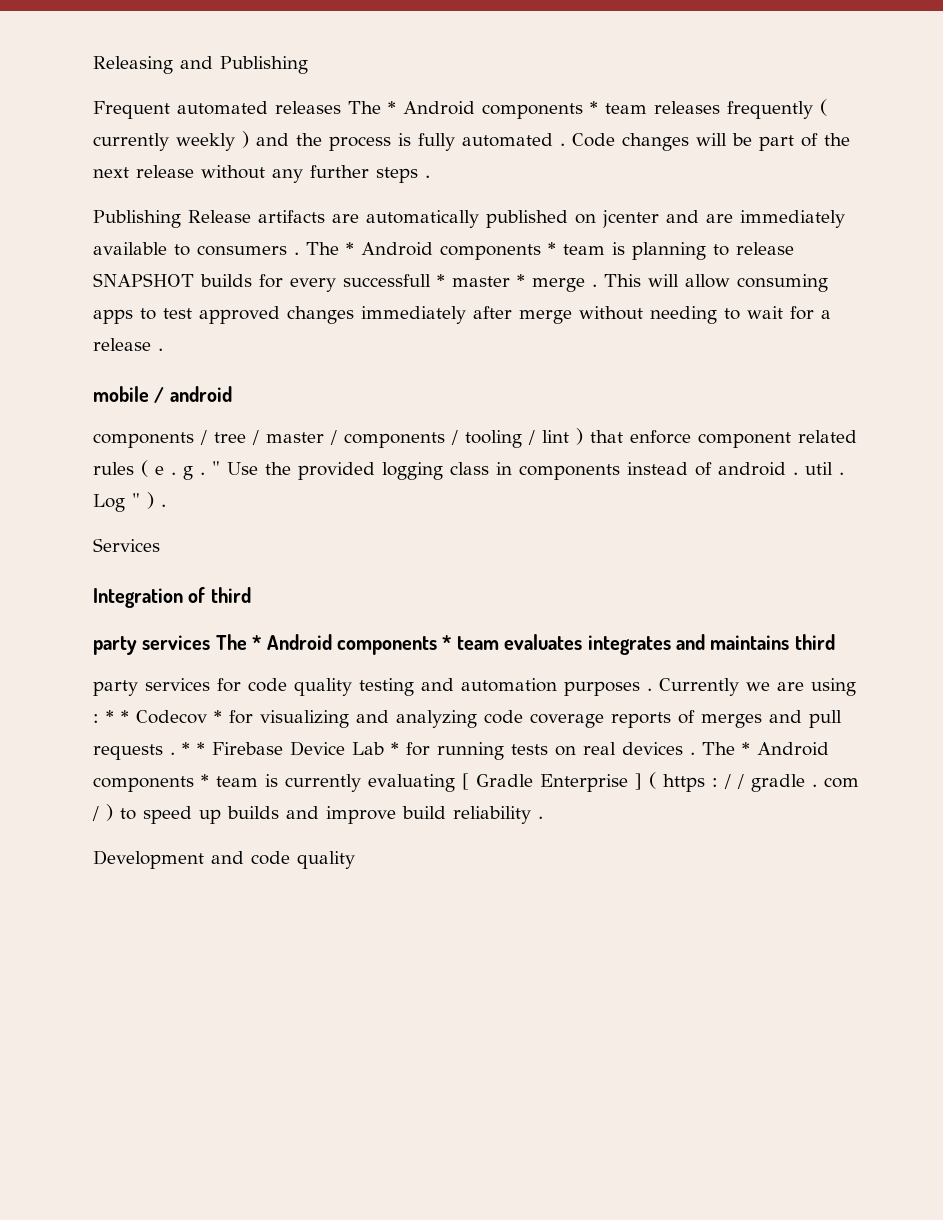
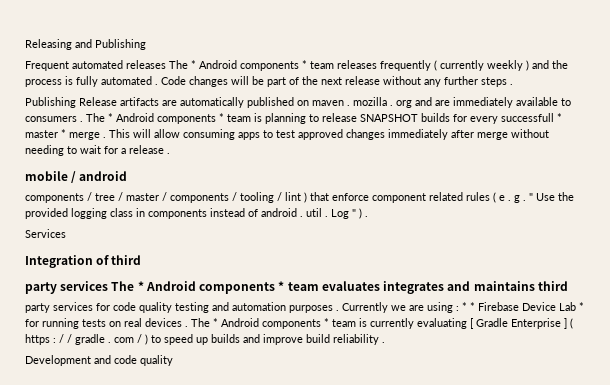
- Publishing Release artifacts are automatically published on jcenter and are immediately available to consumers .
+ Publishing Release artifacts are automatically published on maven . mozilla . org and are immediately available to consumers .
- Currently we are using : * * Codecov * for visualizing and analyzing code coverage reports of merges and pull requests . * * Firebase Device Lab * for running tests on real devices .
+ Currently we are using : * * Firebase Device Lab * for running tests on real devices .

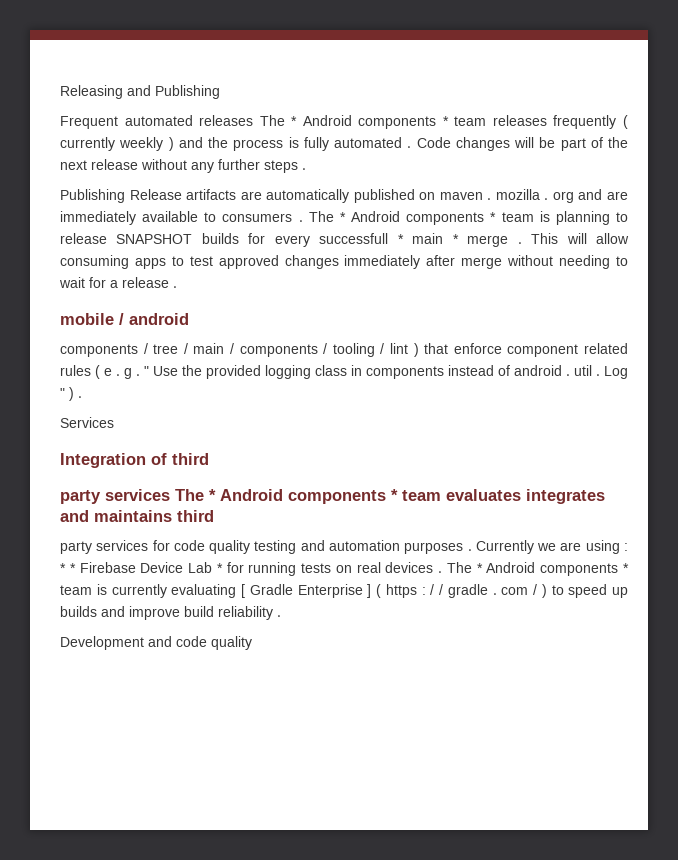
- The * Android components * team is planning to release SNAPSHOT builds for every successfull * master * merge .
+ The * Android components * team is planning to release SNAPSHOT builds for every successfull * main * merge .
- components / tree / master / components / tooling / lint ) that enforce component related rules ( e . g .
+ components / tree / main / components / tooling / lint ) that enforce component related rules ( e . g .

